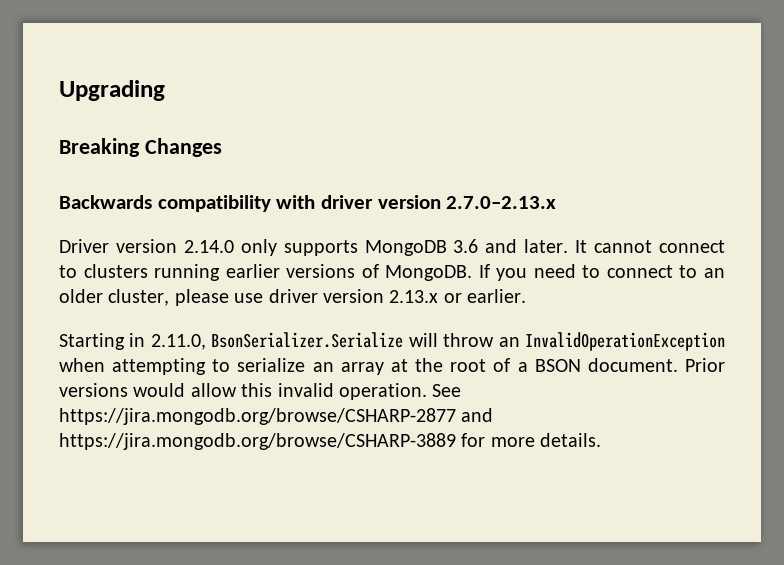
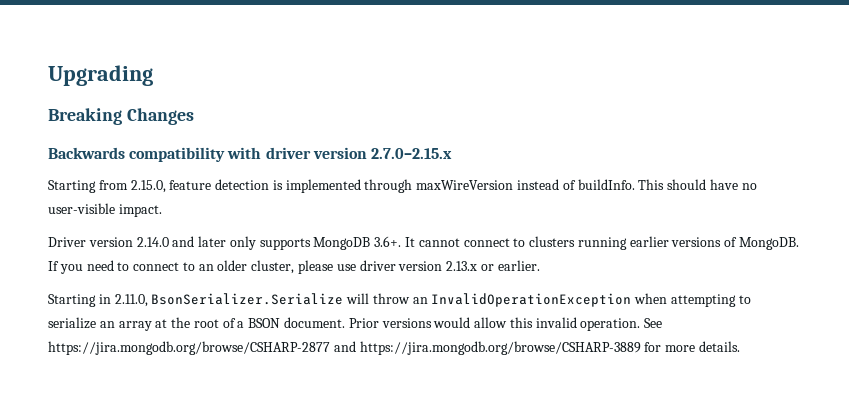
- Backwards compatibility with driver version 2.7.0–2.13.x
+ Backwards compatibility with driver version 2.7.0–2.15.x
+ Starting from 2.15.0, feature detection is implemented through maxWireVersion instead of buildInfo. This should have no user-visible impact.
- Driver version 2.14.0 only supports MongoDB 3.6 and later. It cannot connect to clusters running earlier versions of MongoDB.
+ Driver version 2.14.0 and later only supports MongoDB 3.6+. It cannot connect to clusters running earlier versions of MongoDB.

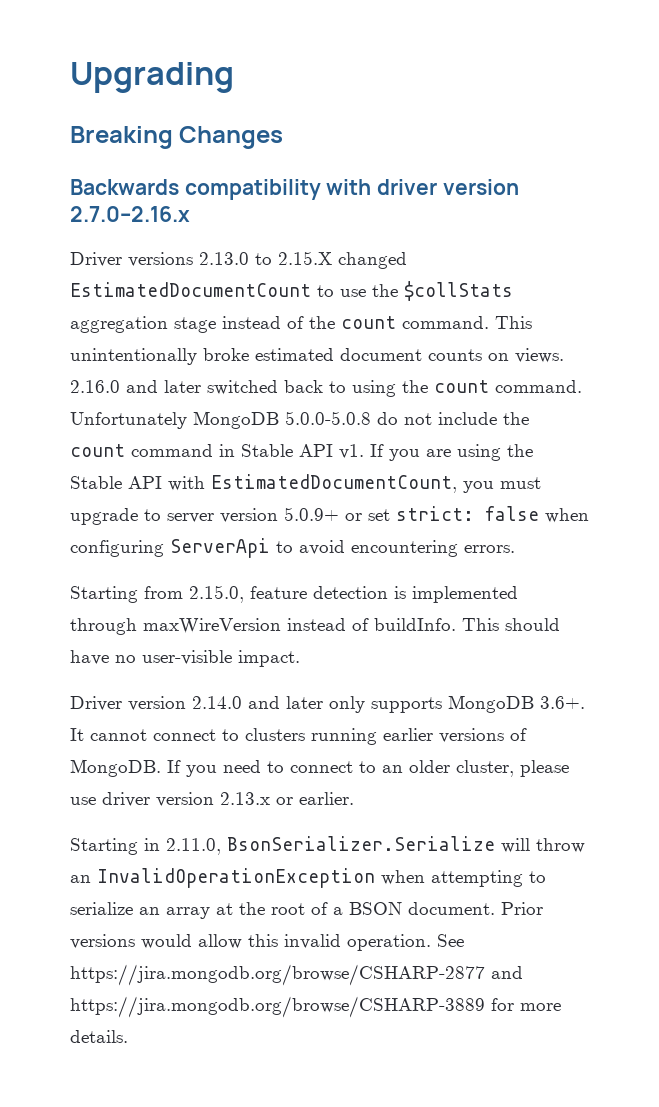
- Backwards compatibility with driver version 2.7.0–2.15.x
+ Backwards compatibility with driver version 2.7.0–2.16.x
+ Driver versions 2.13.0 to 2.15.X changed EstimatedDocumentCount to use the $collStats aggregation stage instead of the count command. This unintentionally broke estimated document counts on views. 2.16.0 and later switched back to using the count command. Unfortunately MongoDB 5.0.0-5.0.8 do not include the count command in Stable API v1. If you are using the Stable API with EstimatedDocumentCount, you must upgrade to server version 5.0.9+ or set strict: false when configuring ServerApi to avoid encountering errors.

